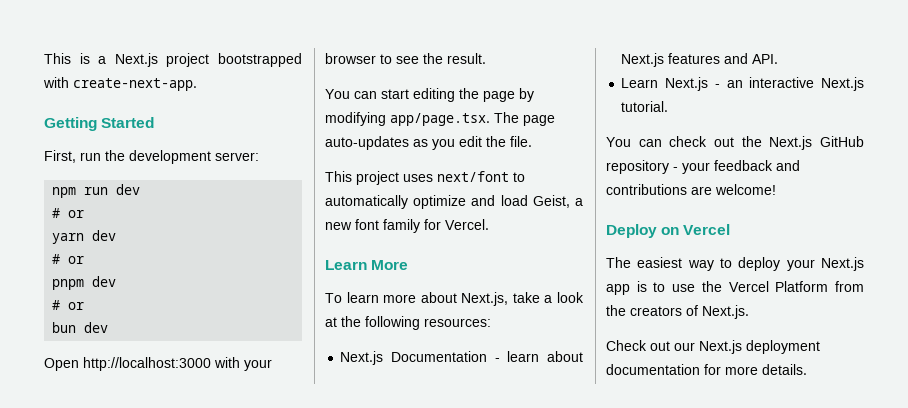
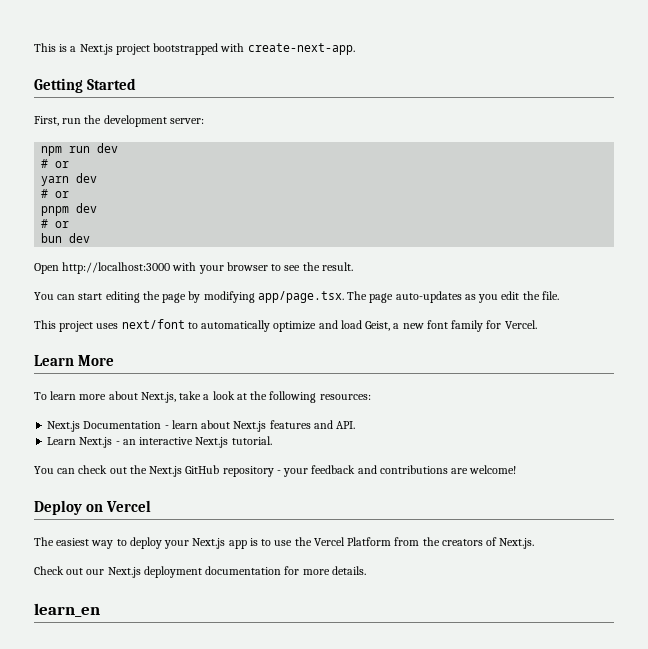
+ learn_en

